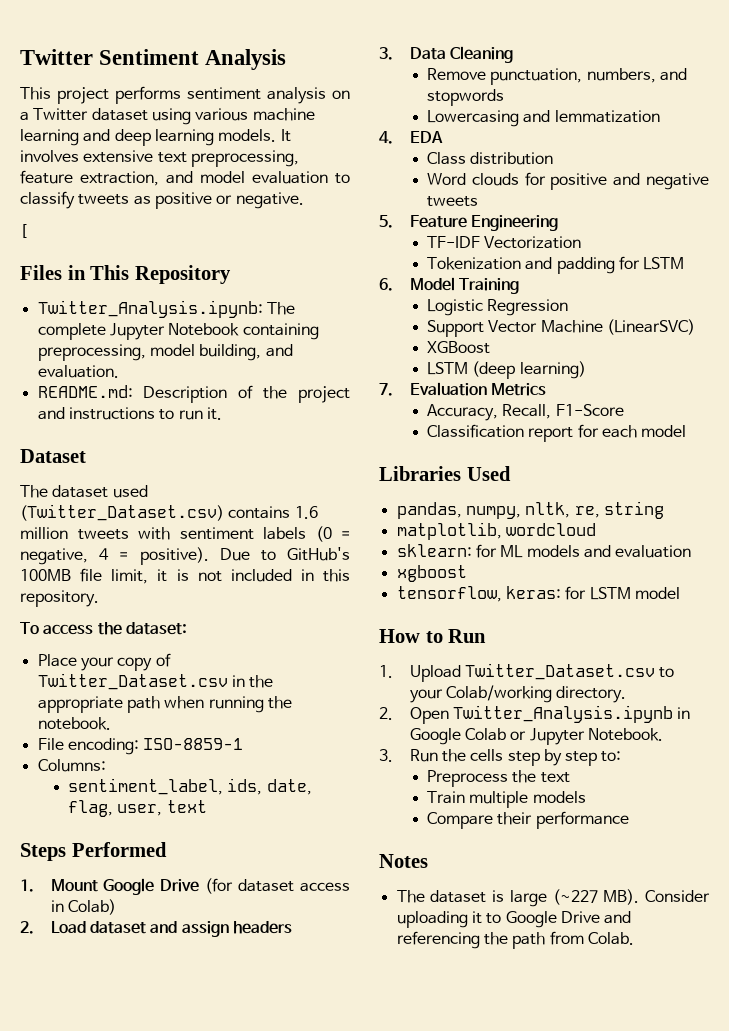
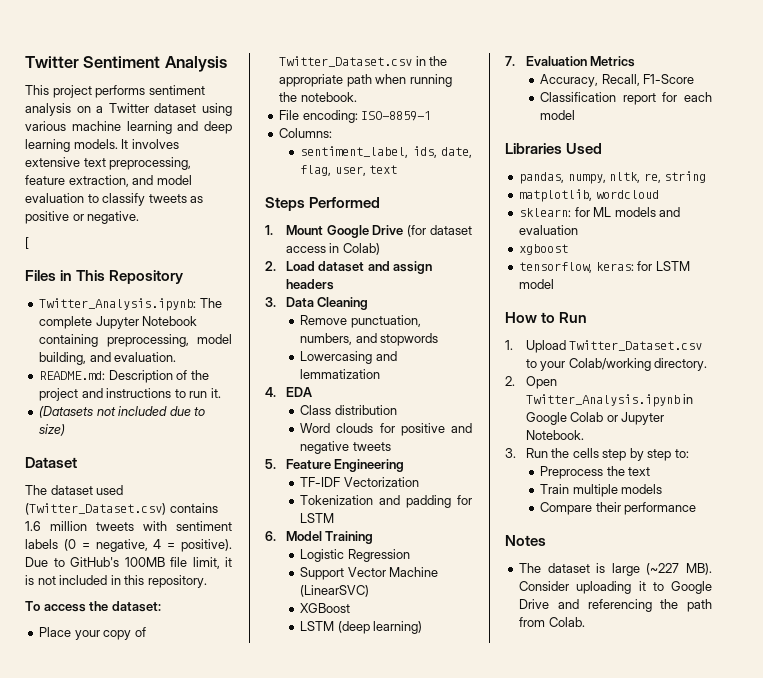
+ (Datasets not included due to size)

